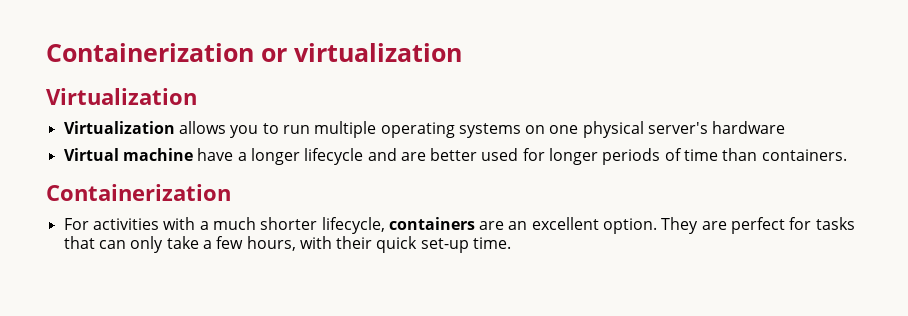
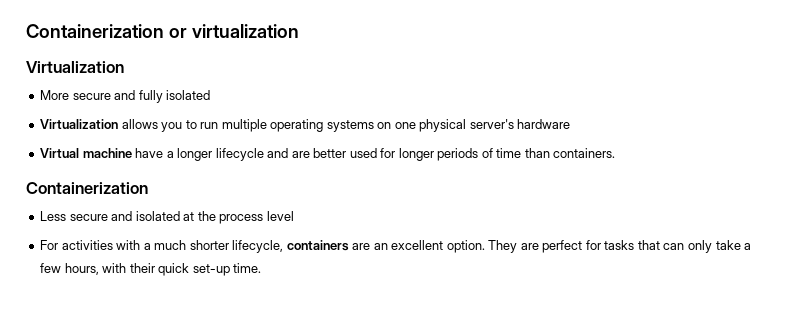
+ More secure and fully isolated
+ Less secure and isolated at the process level

